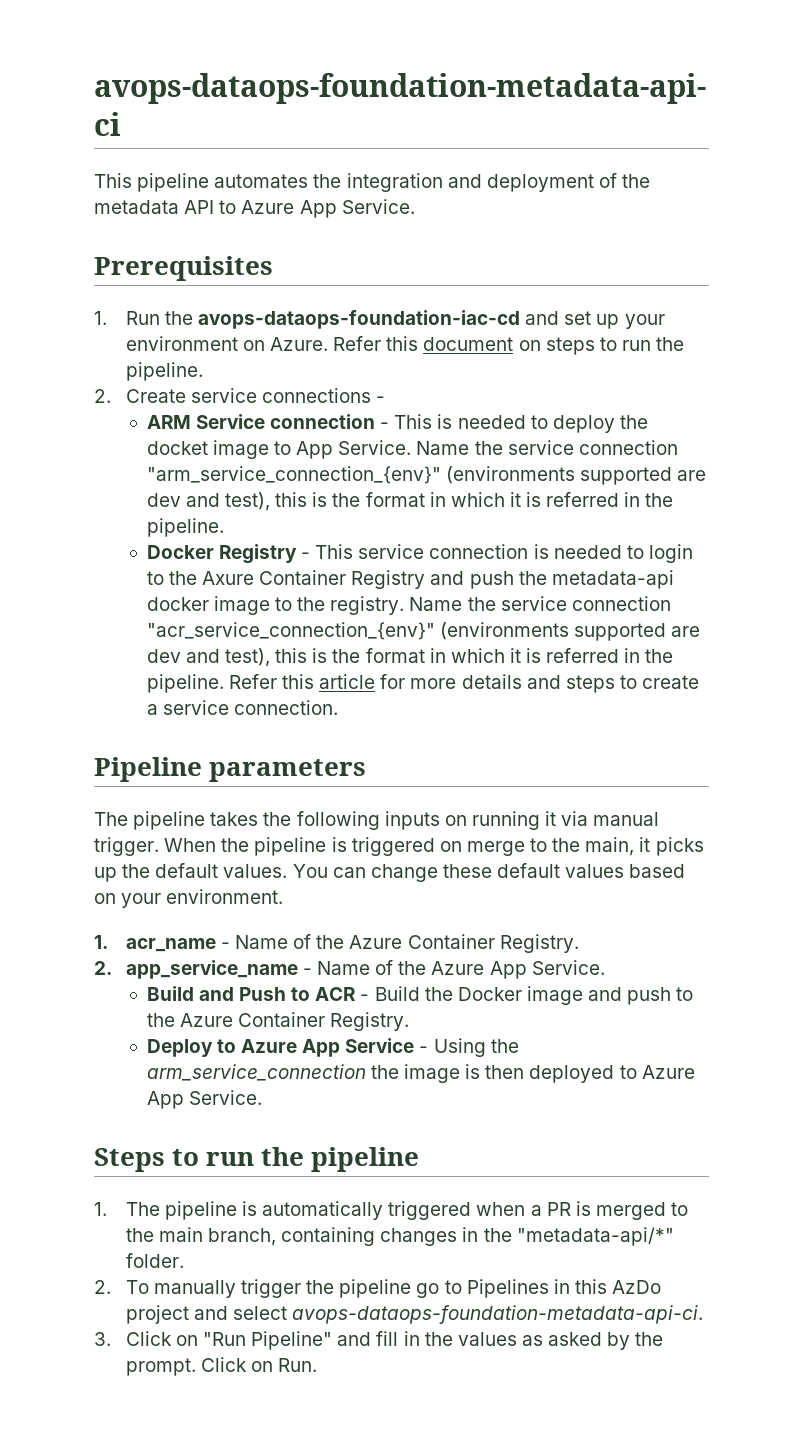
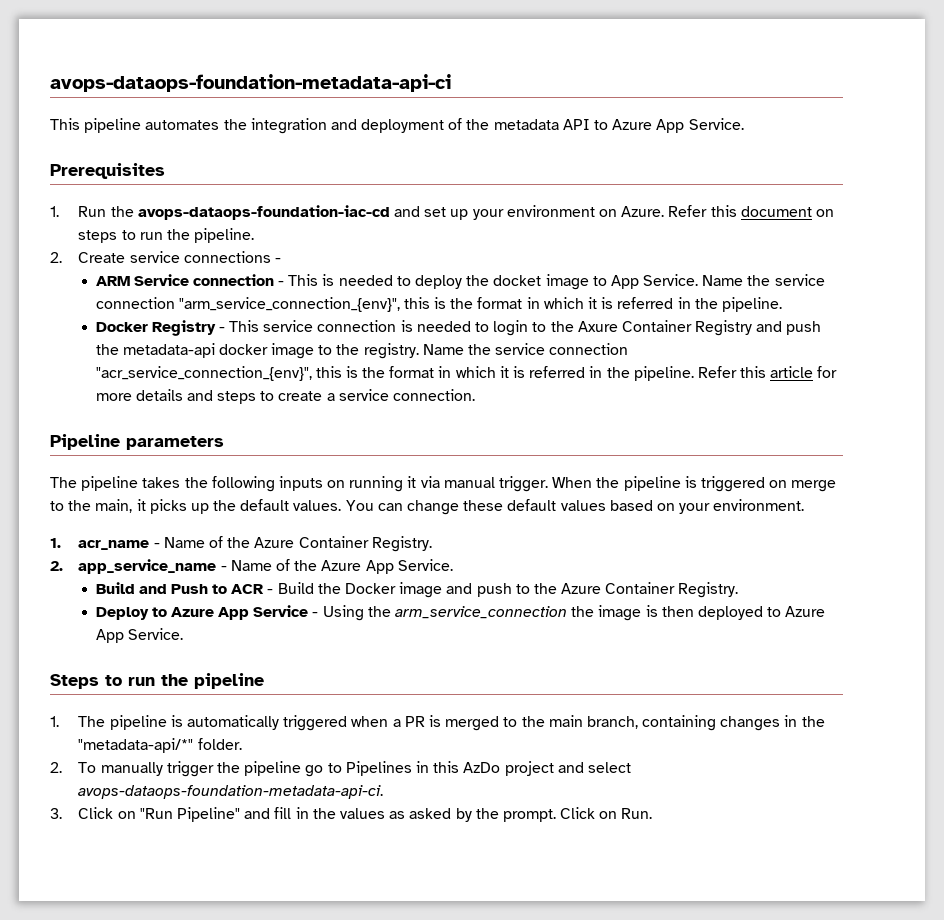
- Name the service connection "arm_service_connection_{env}" (environments supported are dev and test), this is the format in which it is referred in the pipeline.
+ Name the service connection "arm_service_connection_{env}", this is the format in which it is referred in the pipeline.
- Name the service connection "acr_service_connection_{env}" (environments supported are dev and test), this is the format in which it is referred in the pipeline.
+ Name the service connection "acr_service_connection_{env}", this is the format in which it is referred in the pipeline.

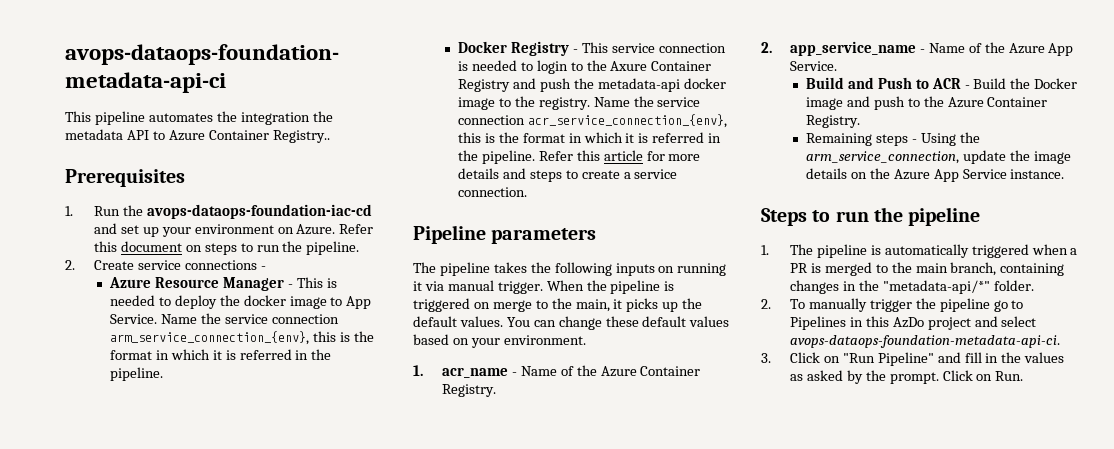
- This pipeline automates the integration and deployment of the metadata API to Azure App Service.
+ This pipeline automates the integration the metadata API to Azure Container Registry..
- ARM Service connection - This is needed to deploy the docket image to App Service.
+ Azure Resource Manager - This is needed to deploy the docker image to App Service.
- Name the service connection "arm_service_connection_{env}", this is the format in which it is referred in the pipeline.
+ Name the service connection arm_service_connection_{env}, this is the format in which it is referred in the pipeline.
- Name the service connection "acr_service_connection_{env}", this is the format in which it is referred in the pipeline.
+ Name the service connection acr_service_connection_{env}, this is the format in which it is referred in the pipeline.
- Deploy to Azure App Service - Using the arm_service_connection the image is then deployed to Azure App Service.
+ Remaining steps - Using the arm_service_connection, update the image details on the Azure App Service instance.

